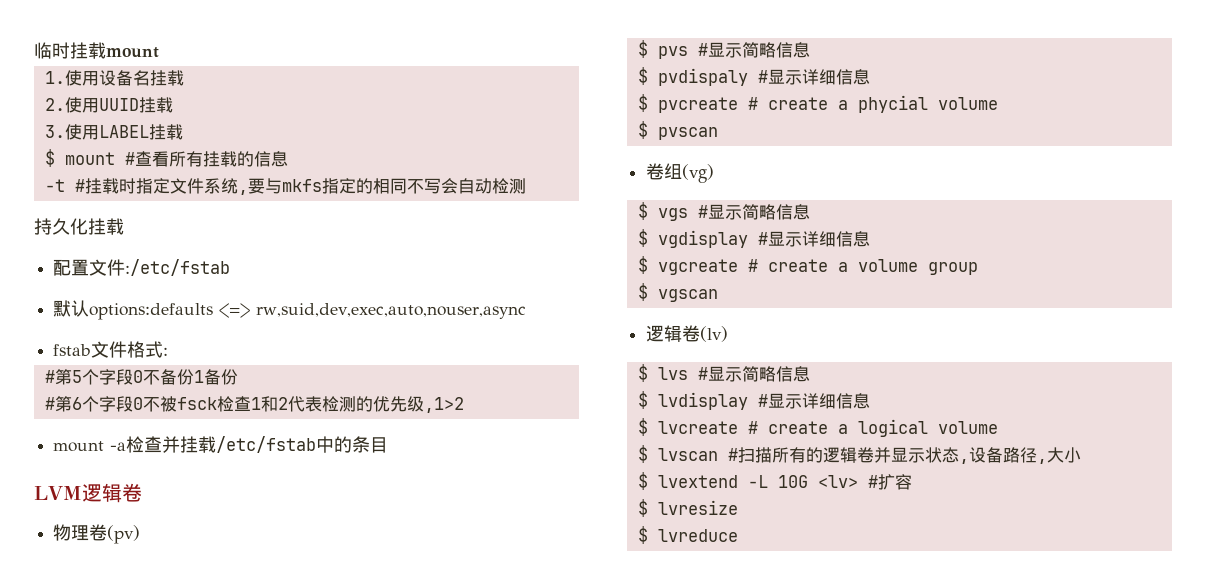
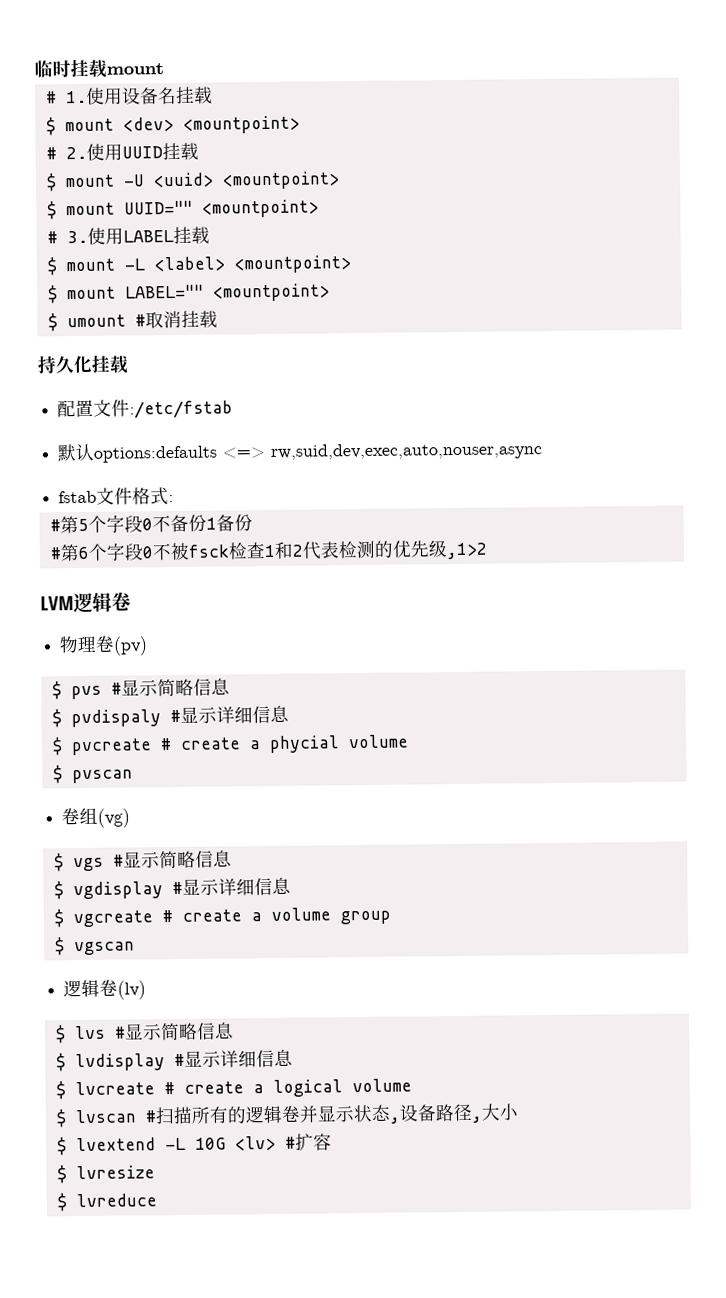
- 1.使用设备名挂载
+ # 1.使用设备名挂载
- 2.使用UUID挂载
+ $ mount <dev> <mountpoint>
+ # 2.使用UUID挂载
- 3.使用LABEL挂载
+ $ mount -U <uuid> <mountpoint>
+ $ mount UUID="" <mountpoint>
+ # 3.使用LABEL挂载
- $ mount #查看所有挂载的信息
- -t #挂载时指定文件系统,要与mkfs指定的相同不写会自动检测
+ $ mount -L <label> <mountpoint>
+ $ mount LABEL="" <mountpoint>
+ $ umount #取消挂载
- mount -a检查并挂载/etc/fstab中的条目

